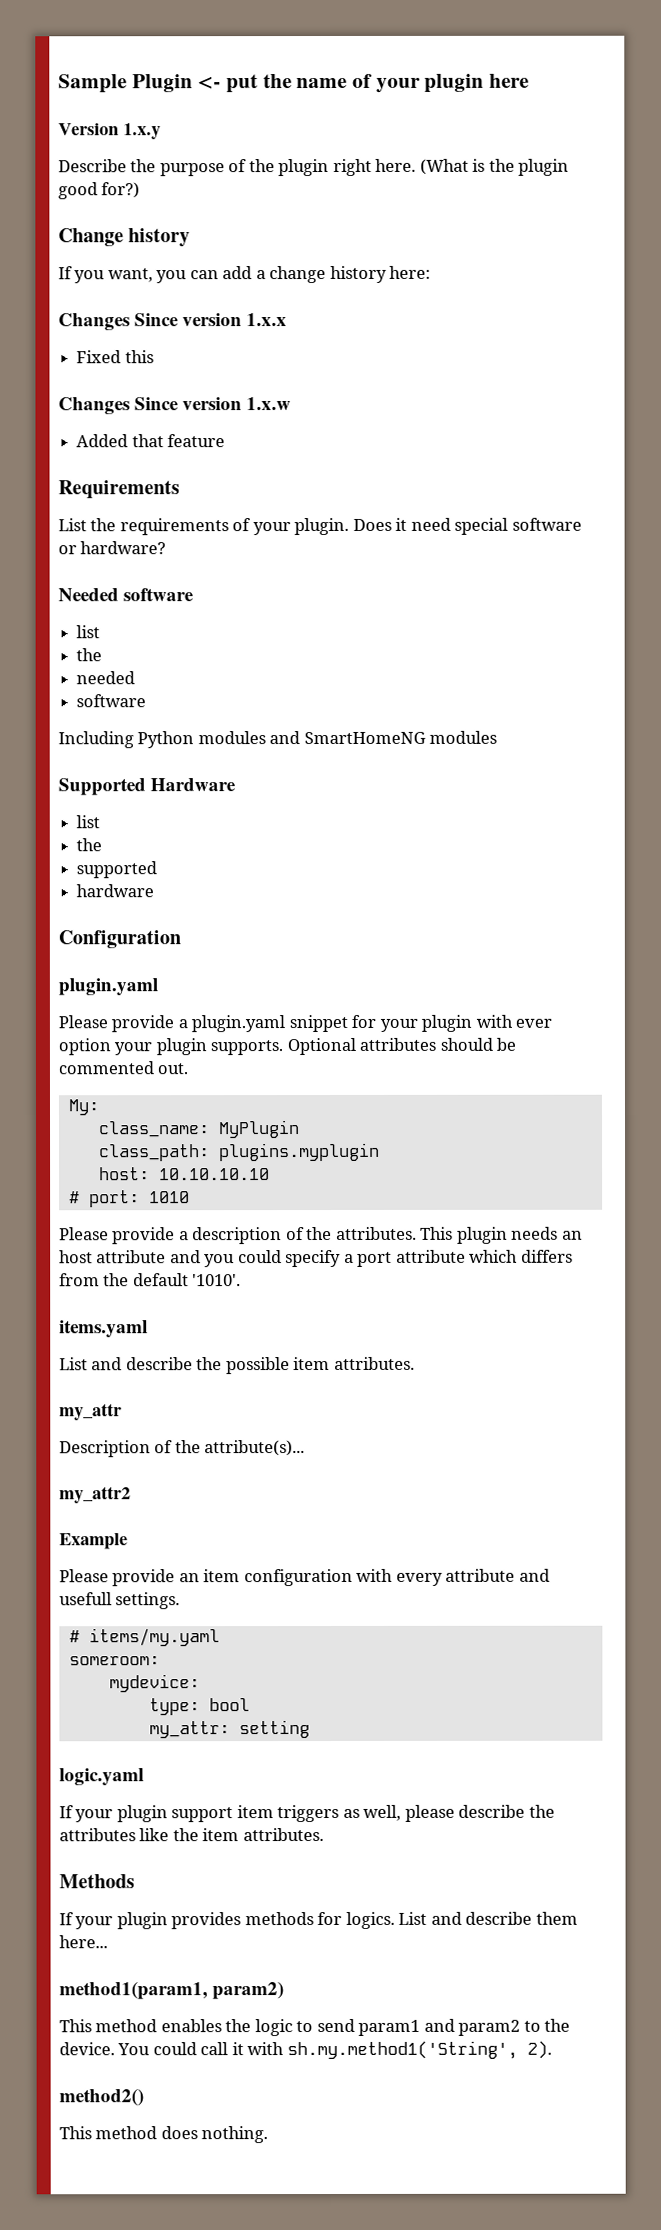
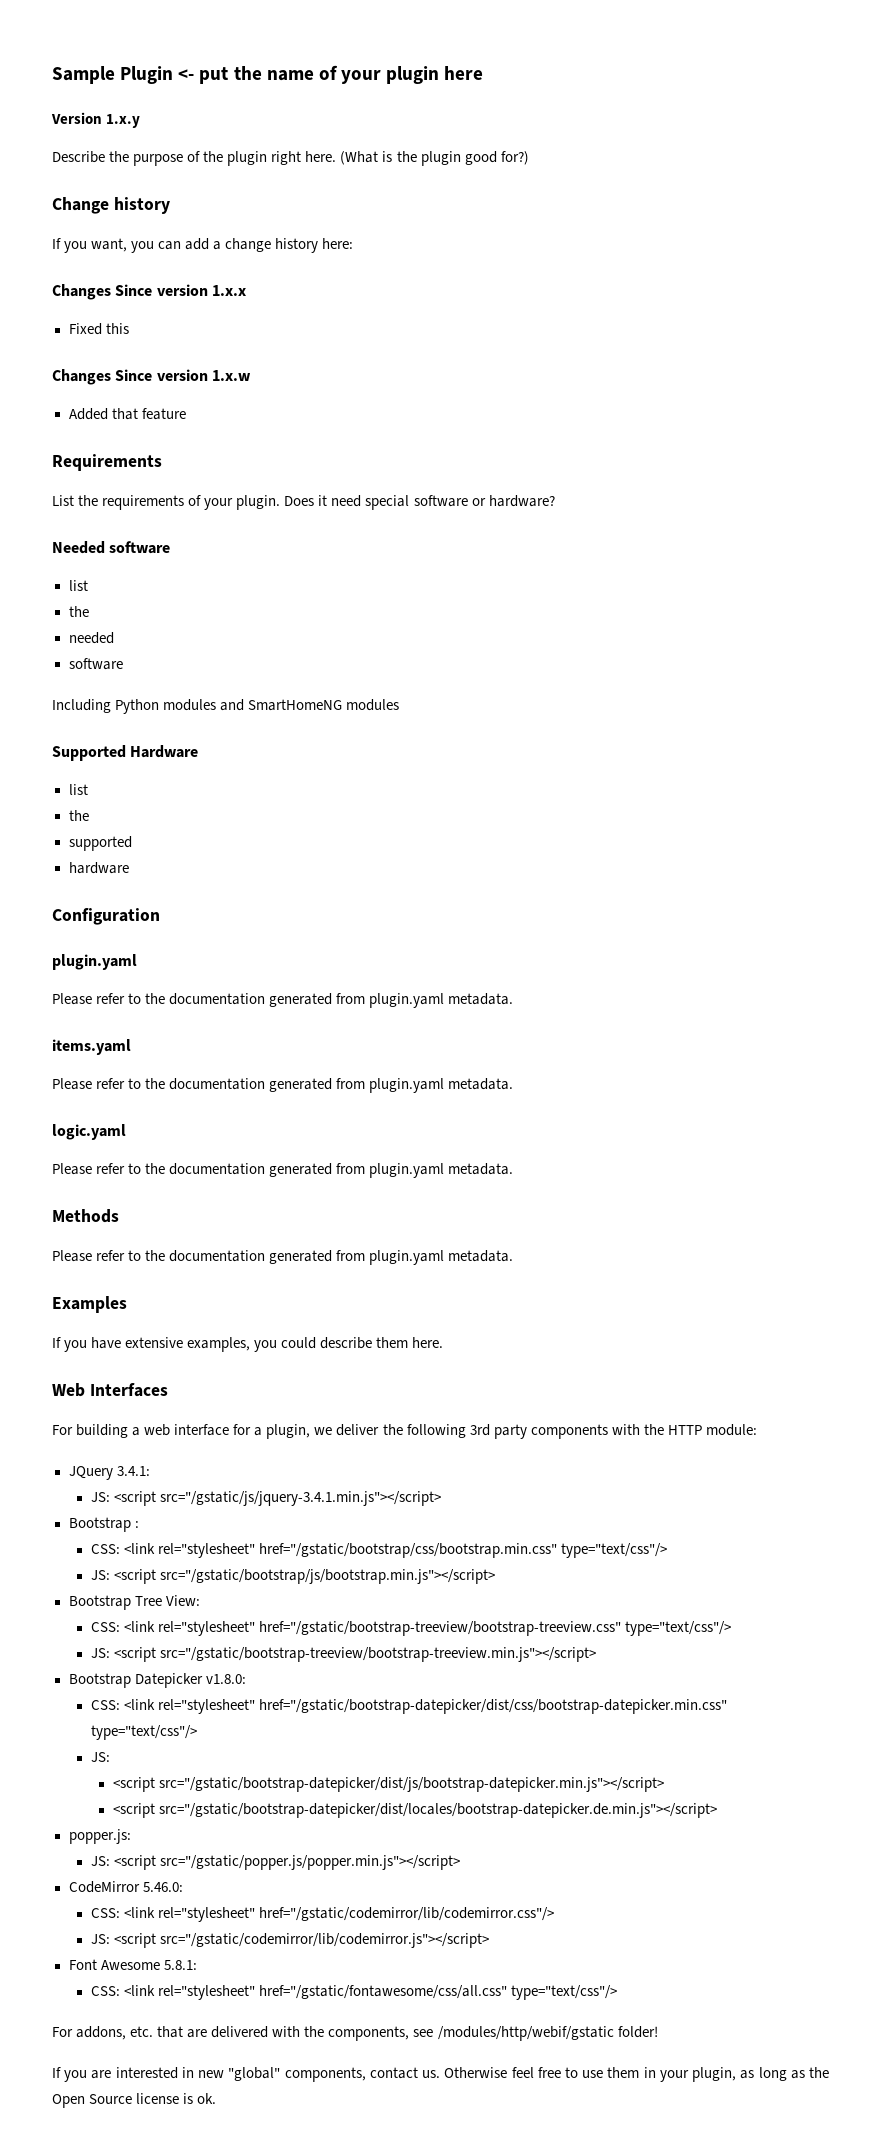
  Configuration
  plugin.yaml
- Please provide a plugin.yaml snippet for your plugin with ever option your plugin supports. Optional attributes should be commented out.
- My:
- class_name: MyPlugin
- class_path: plugins.myplugin
- host: 10.10.10.10
- # port: 1010
- Please provide a description of the attributes. This plugin needs an host attribute and you could specify a port attribute which differs from the default '1010'.
+ Please refer to the documentation generated from plugin.yaml metadata.
  items.yaml
- List and describe the possible item attributes.
- my_attr
- Description of the attribute(s)...
- my_attr2
- Example
- Please provide an item configuration with every attribute and usefull settings.
- # items/my.yaml
- someroom:
- mydevice:
- type: bool
- my_attr: setting
+ Please refer to the documentation generated from plugin.yaml metadata.
  logic.yaml
- If your plugin support item triggers as well, please describe the attributes like the item attributes.
+ Please refer to the documentation generated from plugin.yaml metadata.
  Methods
- If your plugin provides methods for logics. List and describe them here...
- method1(param1, param2)
- This method enables the logic to send param1 and param2 to the device. You could call it with sh.my.method1('String', 2).
- method2()
- This method does nothing.
+ Please refer to the documentation generated from plugin.yaml metadata.
+ Examples
+ If you have extensive examples, you could describe them here.
+ Web Interfaces
+ For building a web interface for a plugin, we deliver the following 3rd party components with the HTTP module:
+ JQuery 3.4.1:
+ JS: <script src="/gstatic/js/jquery-3.4.1.min.js"></script>
+ Bootstrap :
+ CSS: <link rel="stylesheet" href="/gstatic/bootstrap/css/bootstrap.min.css" type="text/css"/>
+ JS: <script src="/gstatic/bootstrap/js/bootstrap.min.js"></script>
+ Bootstrap Tree View:
+ CSS: <link rel="stylesheet" href="/gstatic/bootstrap-treeview/bootstrap-treeview.css" type="text/css"/>
+ JS: <script src="/gstatic/bootstrap-treeview/bootstrap-treeview.min.js"></script>
+ Bootstrap Datepicker v1.8.0:
+ CSS: <link rel="stylesheet" href="/gstatic/bootstrap-datepicker/dist/css/bootstrap-datepicker.min.css" type="text/css"/>
+ JS:
+ <script src="/gstatic/bootstrap-datepicker/dist/js/bootstrap-datepicker.min.js"></script>
+ <script src="/gstatic/bootstrap-datepicker/dist/locales/bootstrap-datepicker.de.min.js"></script>
+ popper.js:
+ JS: <script src="/gstatic/popper.js/popper.min.js"></script>
+ CodeMirror 5.46.0:
+ CSS: <link rel="stylesheet" href="/gstatic/codemirror/lib/codemirror.css"/>
+ JS: <script src="/gstatic/codemirror/lib/codemirror.js"></script>
+ Font Awesome 5.8.1:
+ CSS: <link rel="stylesheet" href="/gstatic/fontawesome/css/all.css" type="text/css"/>
+ For addons, etc. that are delivered with the components, see /modules/http/webif/gstatic folder!
+ If you are interested in new "global" components, contact us. Otherwise feel free to use them in your plugin, as long as the Open Source license is ok.

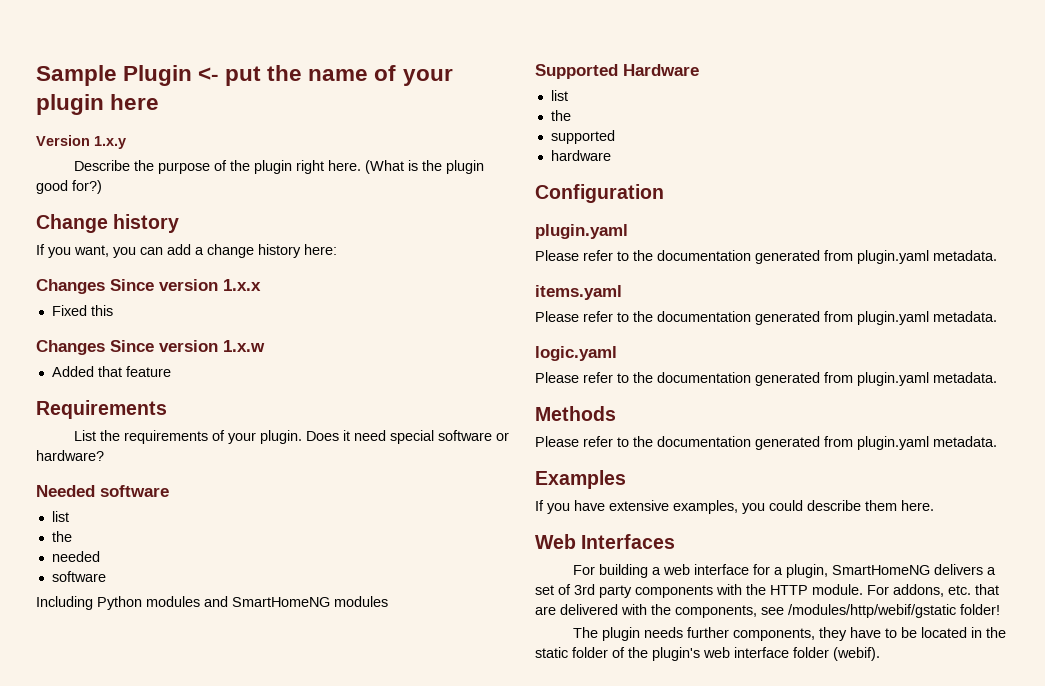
- For building a web interface for a plugin, we deliver the following 3rd party components with the HTTP module:
- JQuery 3.4.1:
- JS: <script src="/gstatic/js/jquery-3.4.1.min.js"></script>
- Bootstrap :
- CSS: <link rel="stylesheet" href="/gstatic/bootstrap/css/bootstrap.min.css" type="text/css"/>
- JS: <script src="/gstatic/bootstrap/js/bootstrap.min.js"></script>
- Bootstrap Tree View:
- CSS: <link rel="stylesheet" href="/gstatic/bootstrap-treeview/bootstrap-treeview.css" type="text/css"/>
- JS: <script src="/gstatic/bootstrap-treeview/bootstrap-treeview.min.js"></script>
- Bootstrap Datepicker v1.8.0:
- CSS: <link rel="stylesheet" href="/gstatic/bootstrap-datepicker/dist/css/bootstrap-datepicker.min.css" type="text/css"/>
- JS:
- <script src="/gstatic/bootstrap-datepicker/dist/js/bootstrap-datepicker.min.js"></script>
- <script src="/gstatic/bootstrap-datepicker/dist/locales/bootstrap-datepicker.de.min.js"></script>
- popper.js:
- JS: <script src="/gstatic/popper.js/popper.min.js"></script>
- CodeMirror 5.46.0:
- CSS: <link rel="stylesheet" href="/gstatic/codemirror/lib/codemirror.css"/>
- JS: <script src="/gstatic/codemirror/lib/codemirror.js"></script>
- Font Awesome 5.8.1:
- CSS: <link rel="stylesheet" href="/gstatic/fontawesome/css/all.css" type="text/css"/>
- For addons, etc. that are delivered with the components, see /modules/http/webif/gstatic folder!
+ For building a web interface for a plugin, SmartHomeNG delivers a set of 3rd party components with the HTTP module. For addons, etc. that are delivered with the components, see /modules/http/webif/gstatic folder!
- If you are interested in new "global" components, contact us. Otherwise feel free to use them in your plugin, as long as the Open Source license is ok.
+ The plugin needs further components, they have to be located in the static folder of the plugin's web interface folder (webif).

